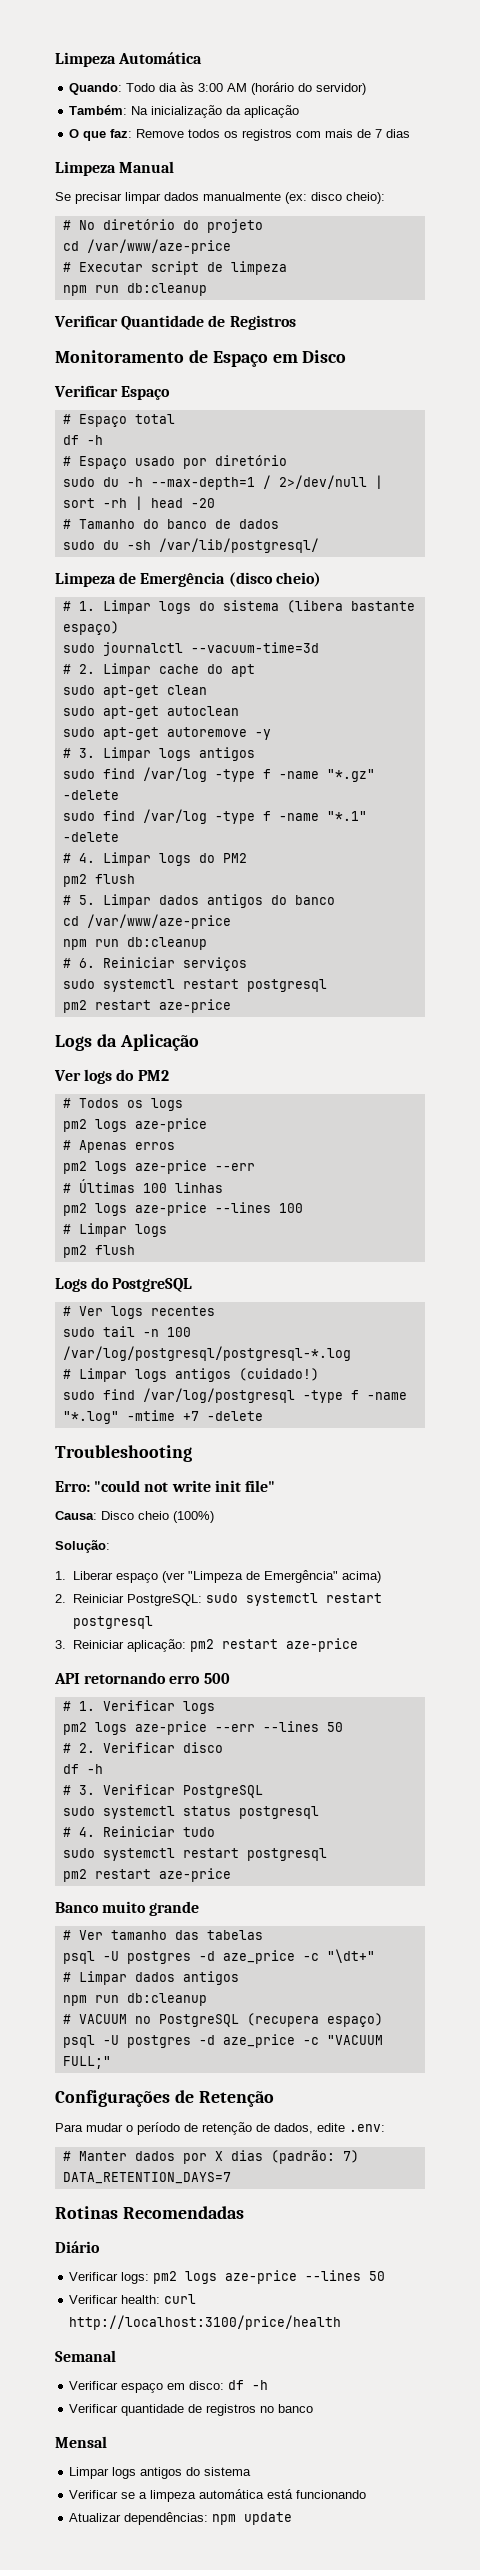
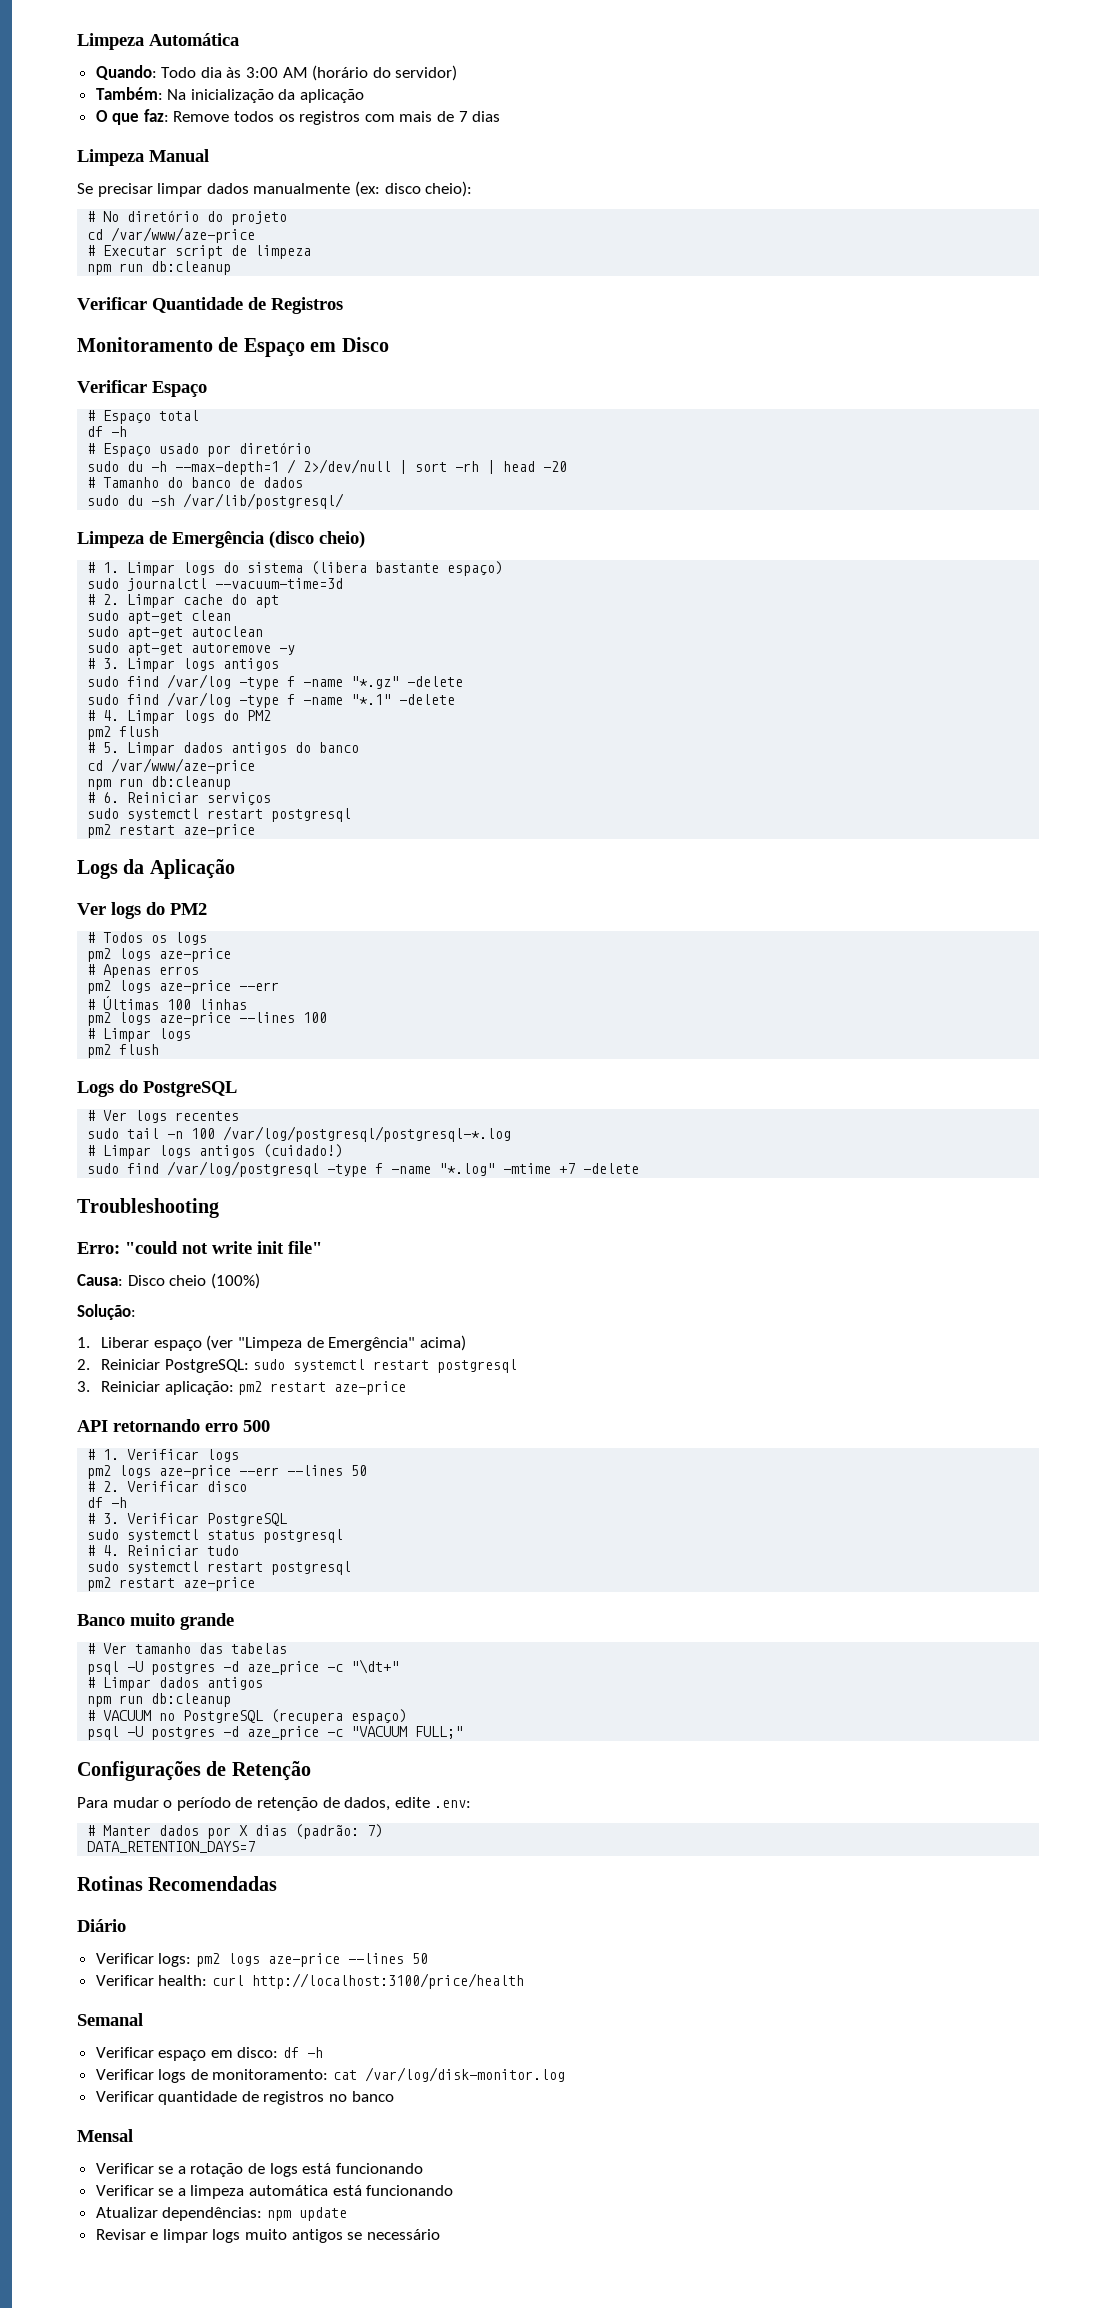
+ Verificar logs de monitoramento: cat /var/log/disk-monitor.log
- Limpar logs antigos do sistema
+ Verificar se a rotação de logs está funcionando
+ Revisar e limpar logs muito antigos se necessário

